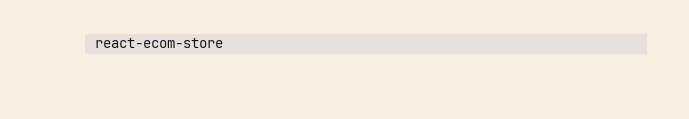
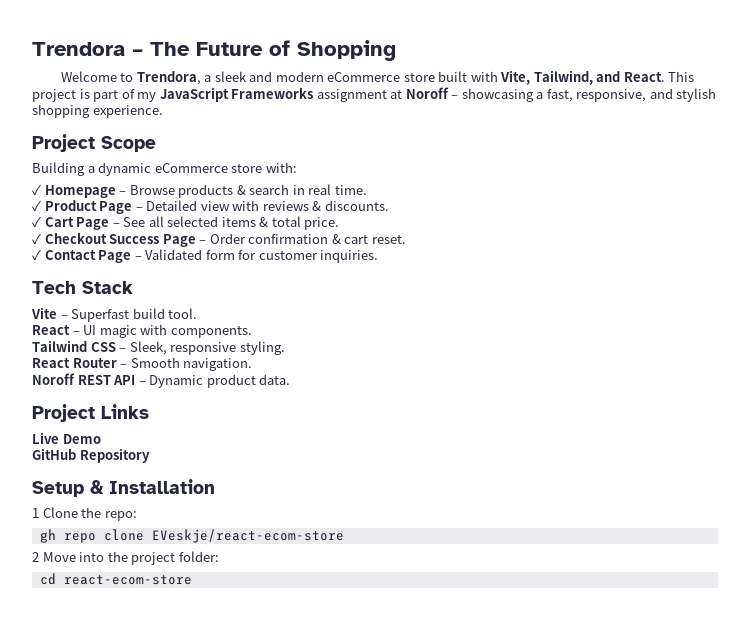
- react-ecom-store
+ Trendora – The Future of Shopping
+ Welcome to Trendora, a sleek and modern eCommerce store built with Vite, Tailwind, and React. This project is part of my JavaScript Frameworks assignment at Noroff – showcasing a fast, responsive, and stylish shopping experience.
+ Project Scope
+ Building a dynamic eCommerce store with:
+ ✓ Homepage – Browse products & search in real time.
+ ✓ Product Page – Detailed view with reviews & discounts.
+ ✓ Cart Page – See all selected items & total price.
+ ✓ Checkout Success Page – Order confirmation & cart reset.
+ ✓ Contact Page – Validated form for customer inquiries.
+ Tech Stack
+ Vite – Superfast build tool.
+ React – UI magic with components.
+ Tailwind CSS – Sleek, responsive styling.
+ React Router – Smooth navigation.
+ Noroff REST API – Dynamic product data.
+ Project Links
+ Live Demo
+ GitHub Repository
+ Setup & Installation
+ 1 Clone the repo:
+ gh repo clone EVeskje/react-ecom-store
+ 2 Move into the project folder:
+ cd react-ecom-store

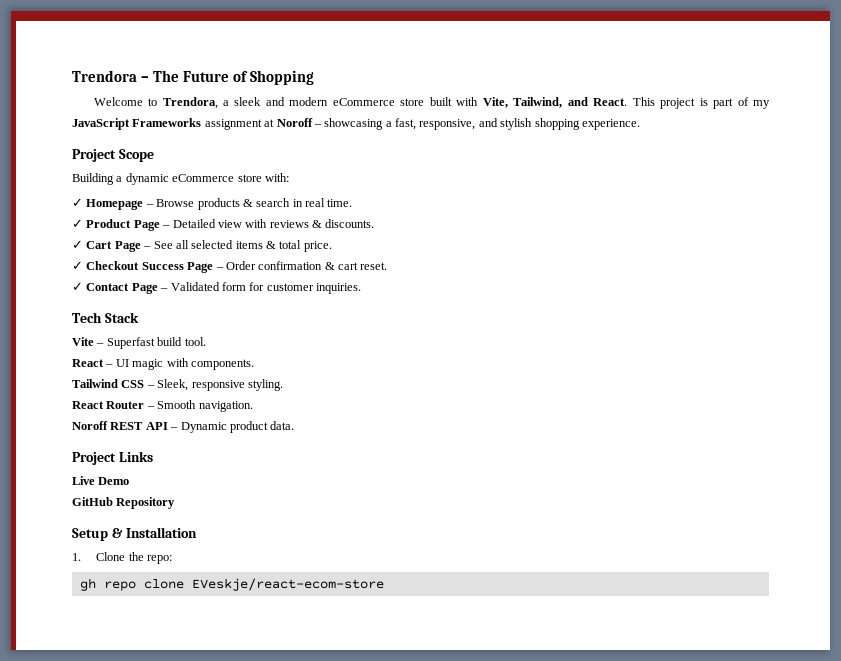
- 1 Clone the repo:
+ 1. Clone the repo:
- 2 Move into the project folder:
- cd react-ecom-store

